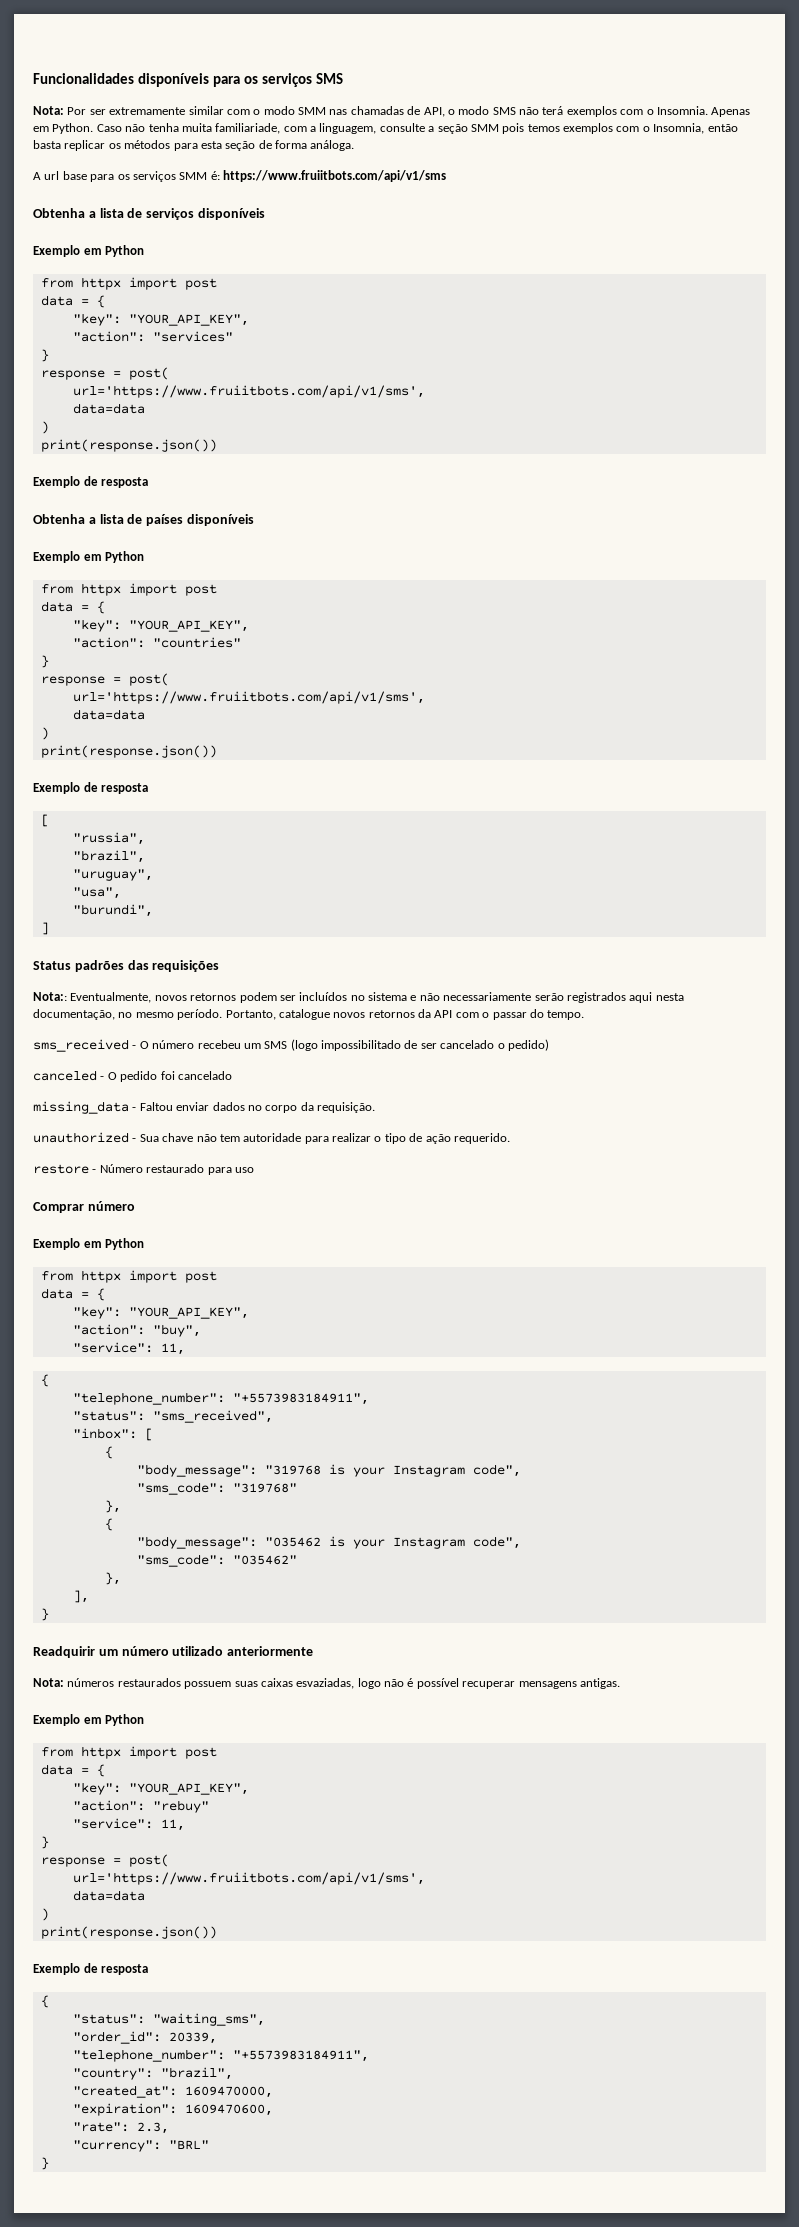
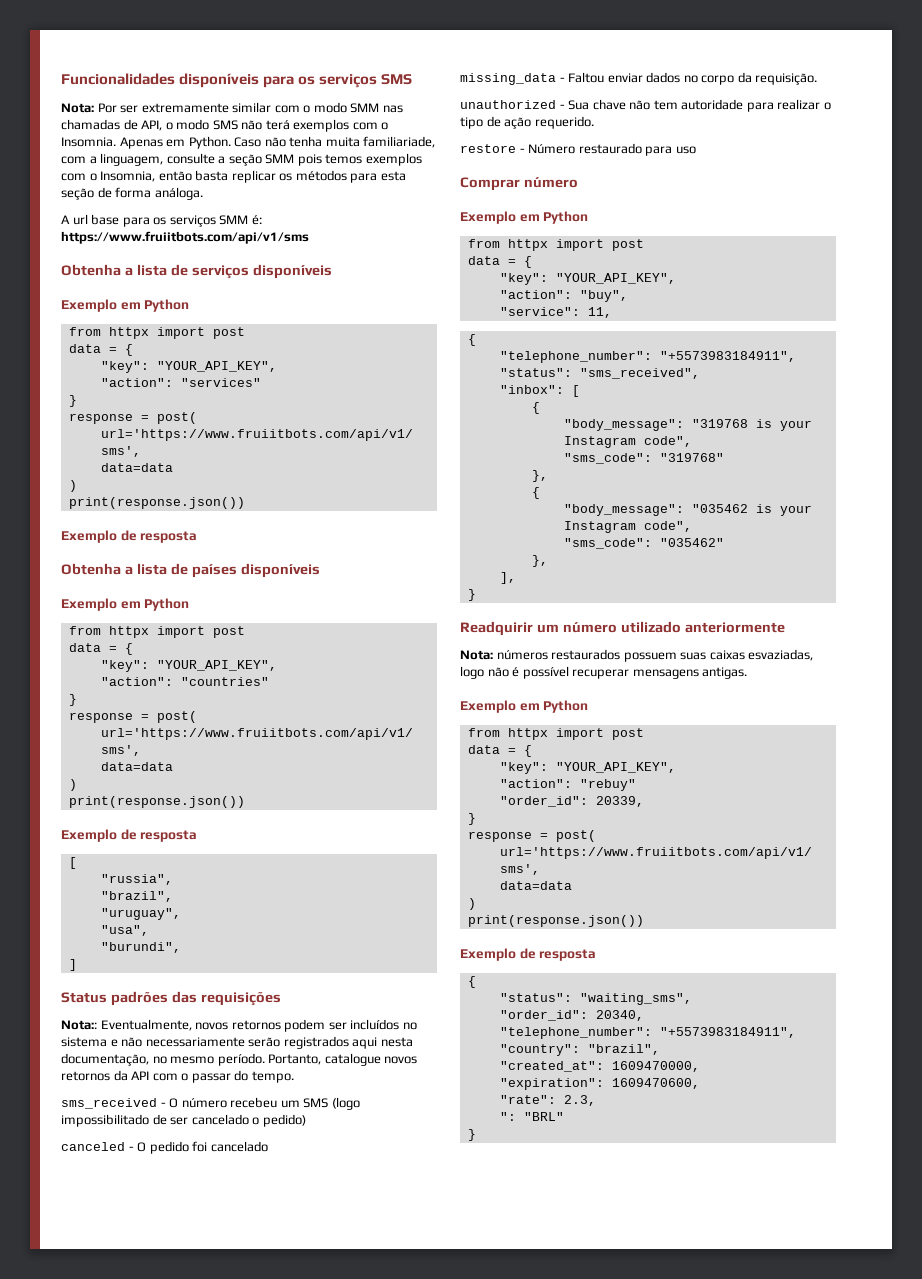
  "action": "rebuy"
- "service": 11,
+ "order_id": 20339,
- "order_id": 20339,
+ "order_id": 20340,
- "currency": "BRL"
+ ": "BRL"

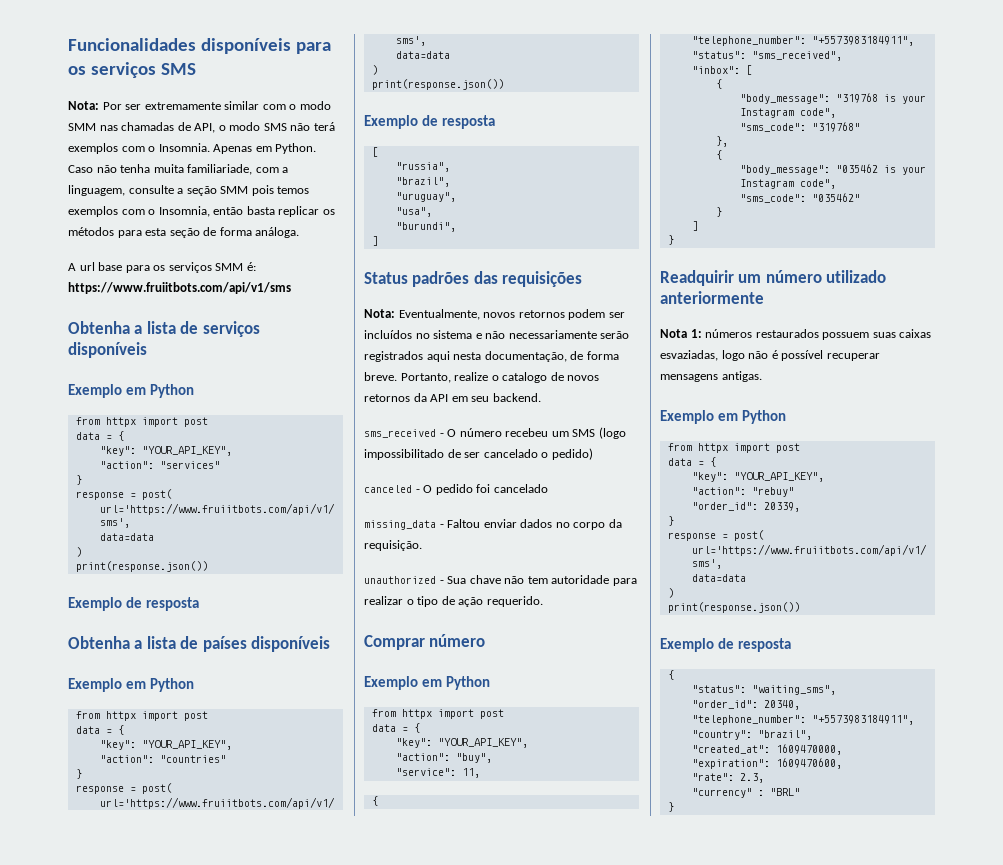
- Nota:: Eventualmente, novos retornos podem ser incluídos no sistema e não necessariamente serão registrados aqui nesta documentação, no mesmo período. Portanto, catalogue novos retornos da API com o passar do tempo.
+ Nota: Eventualmente, novos retornos podem ser incluídos no sistema e não necessariamente serão registrados aqui nesta documentação, de forma breve. Portanto, realize o catalogo de novos retornos da API em seu backend.
- restore - Número restaurado para uso
  "sms_code": "035462"
- },
- ],
+ }
+ ]
- Nota: números restaurados possuem suas caixas esvaziadas, logo não é possível recuperar mensagens antigas.
+ Nota 1: números restaurados possuem suas caixas esvaziadas, logo não é possível recuperar mensagens antigas.
- ": "BRL"
+ "currency" : "BRL"

